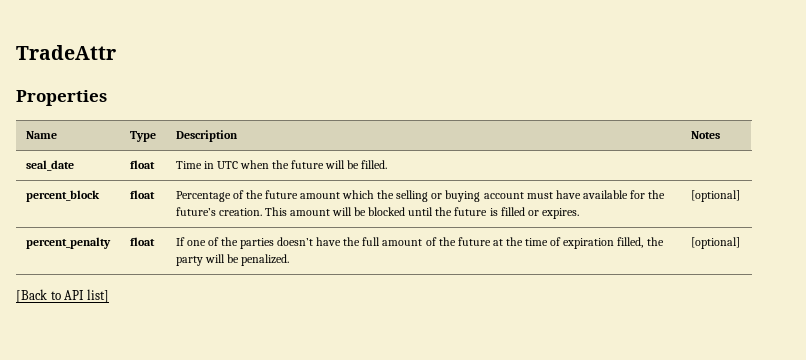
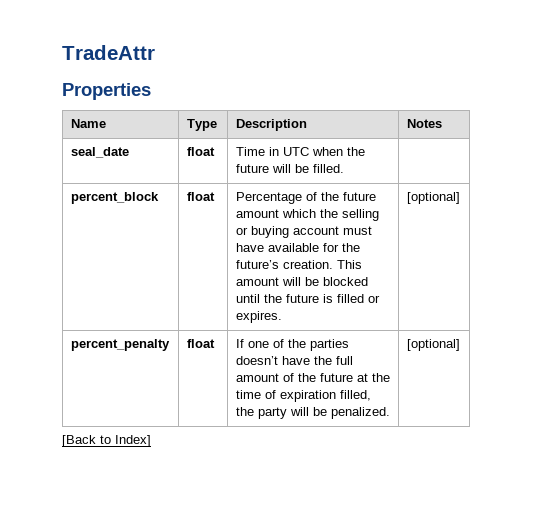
- [Back to API list]
+ [Back to Index]

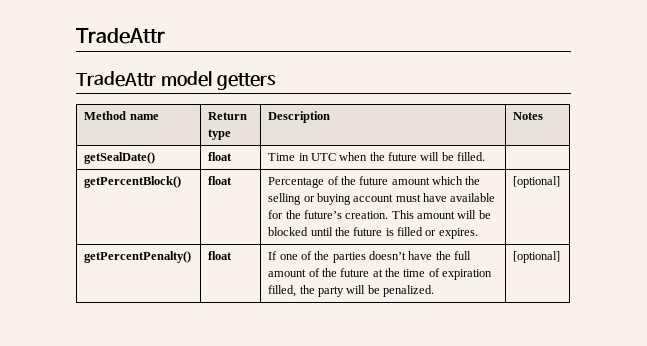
- Properties
- Name | Type | Description | Notes
+ TradeAttr model getters
+ Method name | Return type | Description | Notes
- seal_date | float | Time in UTC when the future will be filled. |
+ getSealDate() | float | Time in UTC when the future will be filled. |
- percent_block | float | Percentage of the future amount which the selling or buying account must have available for the future’s creation. This amount will be blocked until the future is filled or expires. | [optional]
+ getPercentBlock() | float | Percentage of the future amount which the selling or buying account must have available for the future’s creation. This amount will be blocked until the future is filled or expires. | [optional]
- percent_penalty | float | If one of the parties doesn’t have the full amount of the future at the time of expiration filled, the party will be penalized. | [optional]
+ getPercentPenalty() | float | If one of the parties doesn’t have the full amount of the future at the time of expiration filled, the party will be penalized. | [optional]
- [Back to Index]

